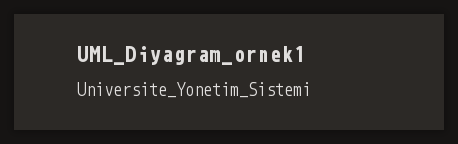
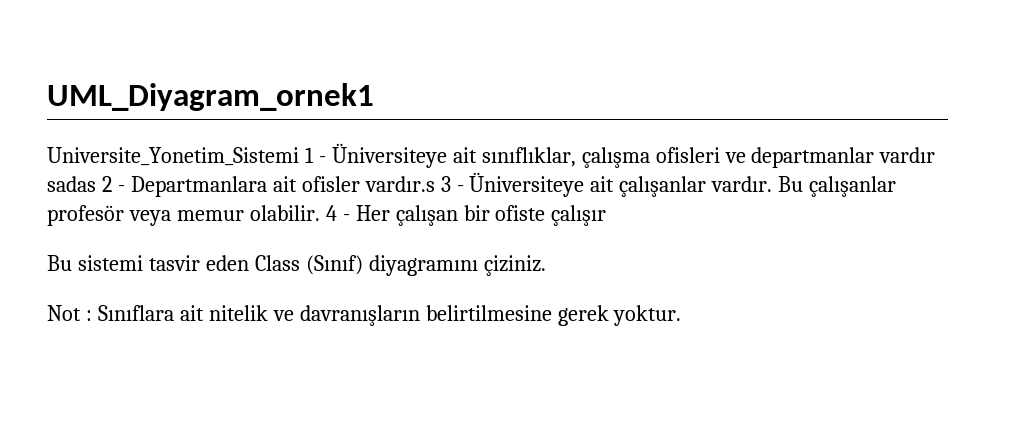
- Universite_Yonetim_Sistemi
+ Universite_Yonetim_Sistemi 1 - Üniversiteye ait sınıflıklar, çalışma ofisleri ve departmanlar vardır sadas 2 - Departmanlara ait ofisler vardır.s 3 - Üniversiteye ait çalışanlar vardır. Bu çalışanlar profesör veya memur olabilir. 4 - Her çalışan bir ofiste çalışır
+ Bu sistemi tasvir eden Class (Sınıf) diyagramını çiziniz.
+ Not : Sınıflara ait nitelik ve davranışların belirtilmesine gerek yoktur.

